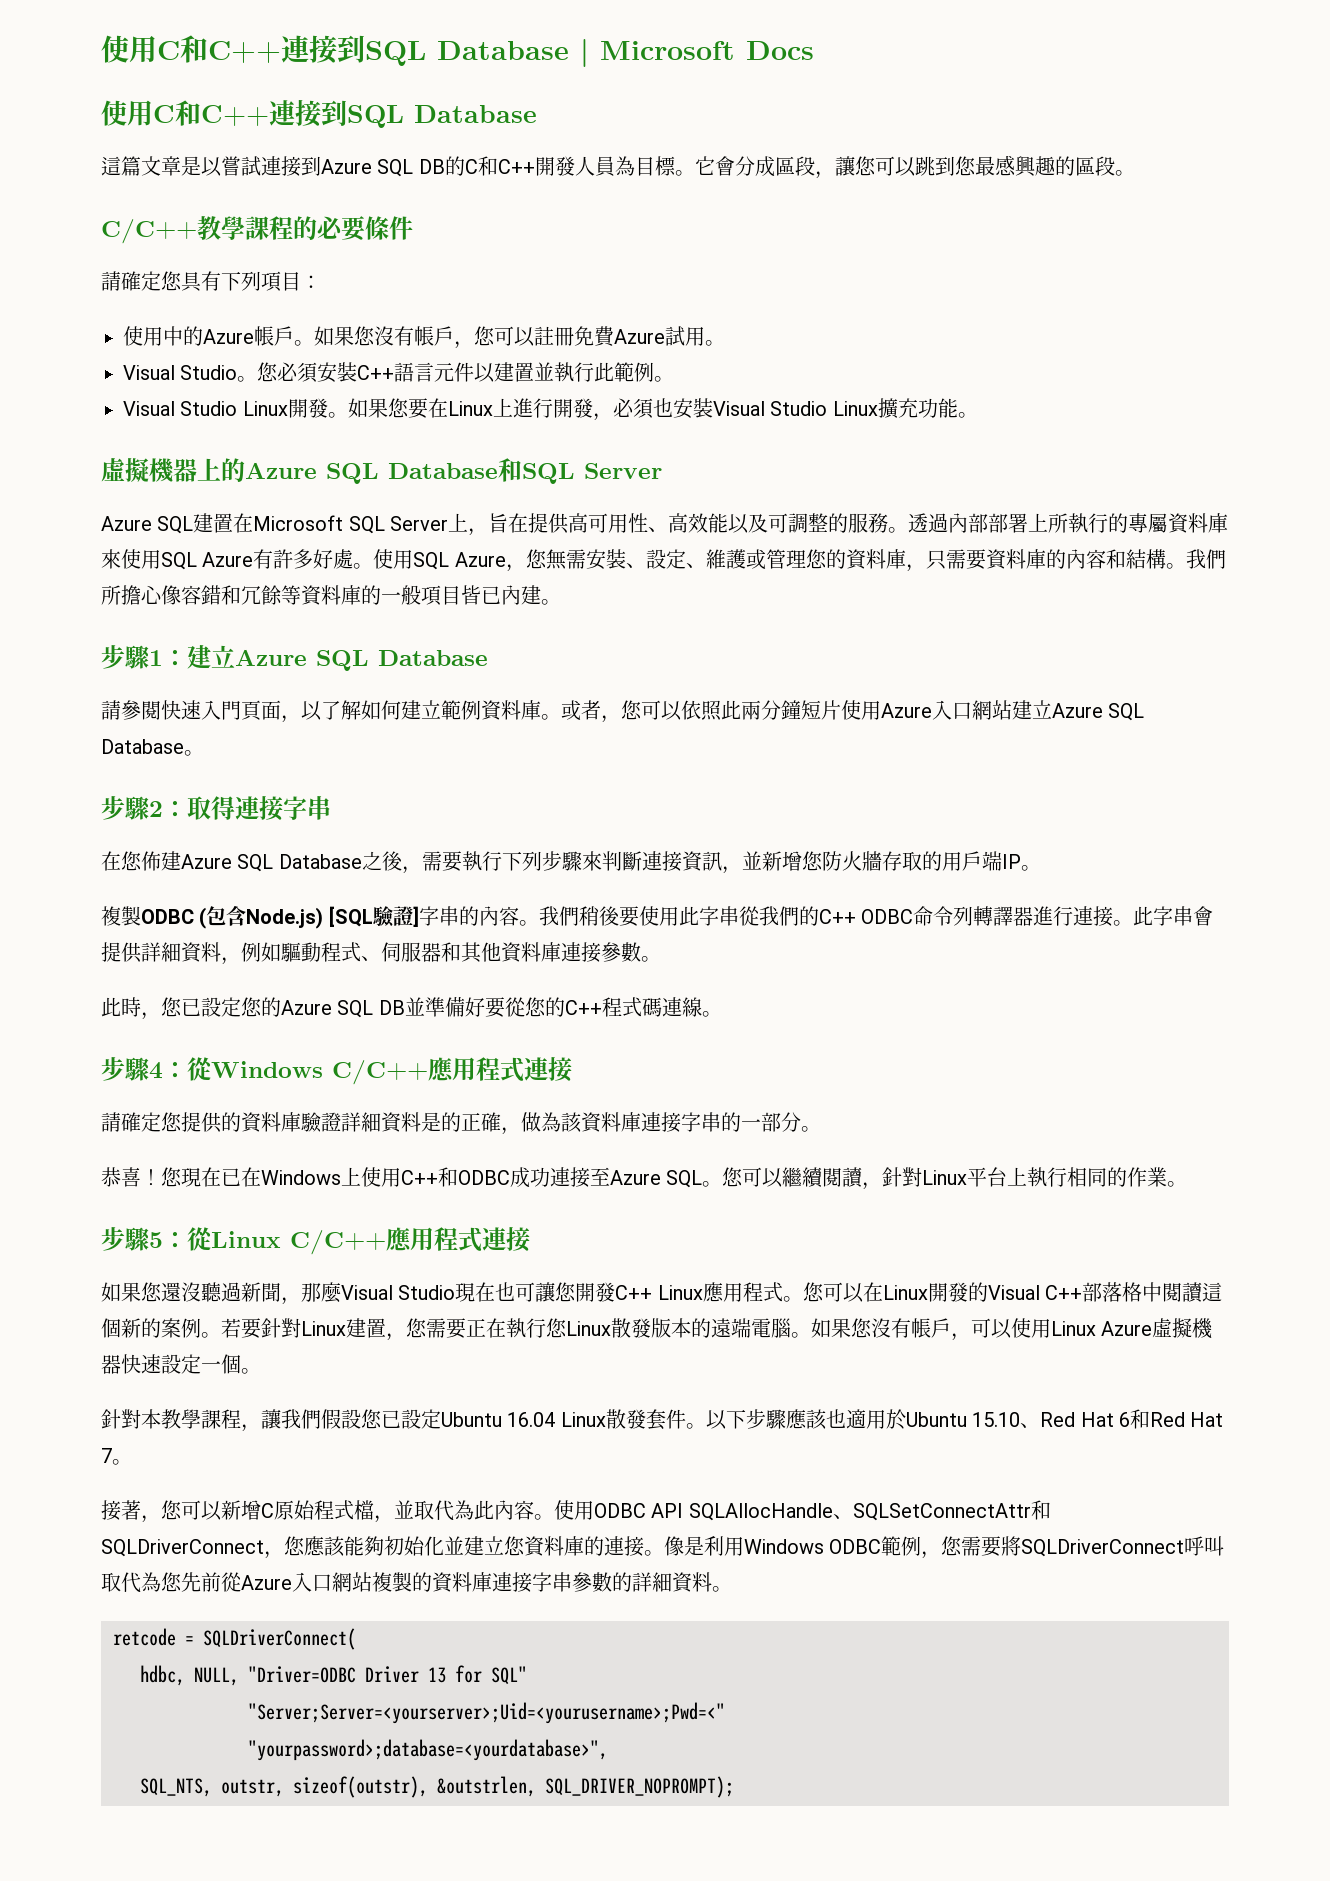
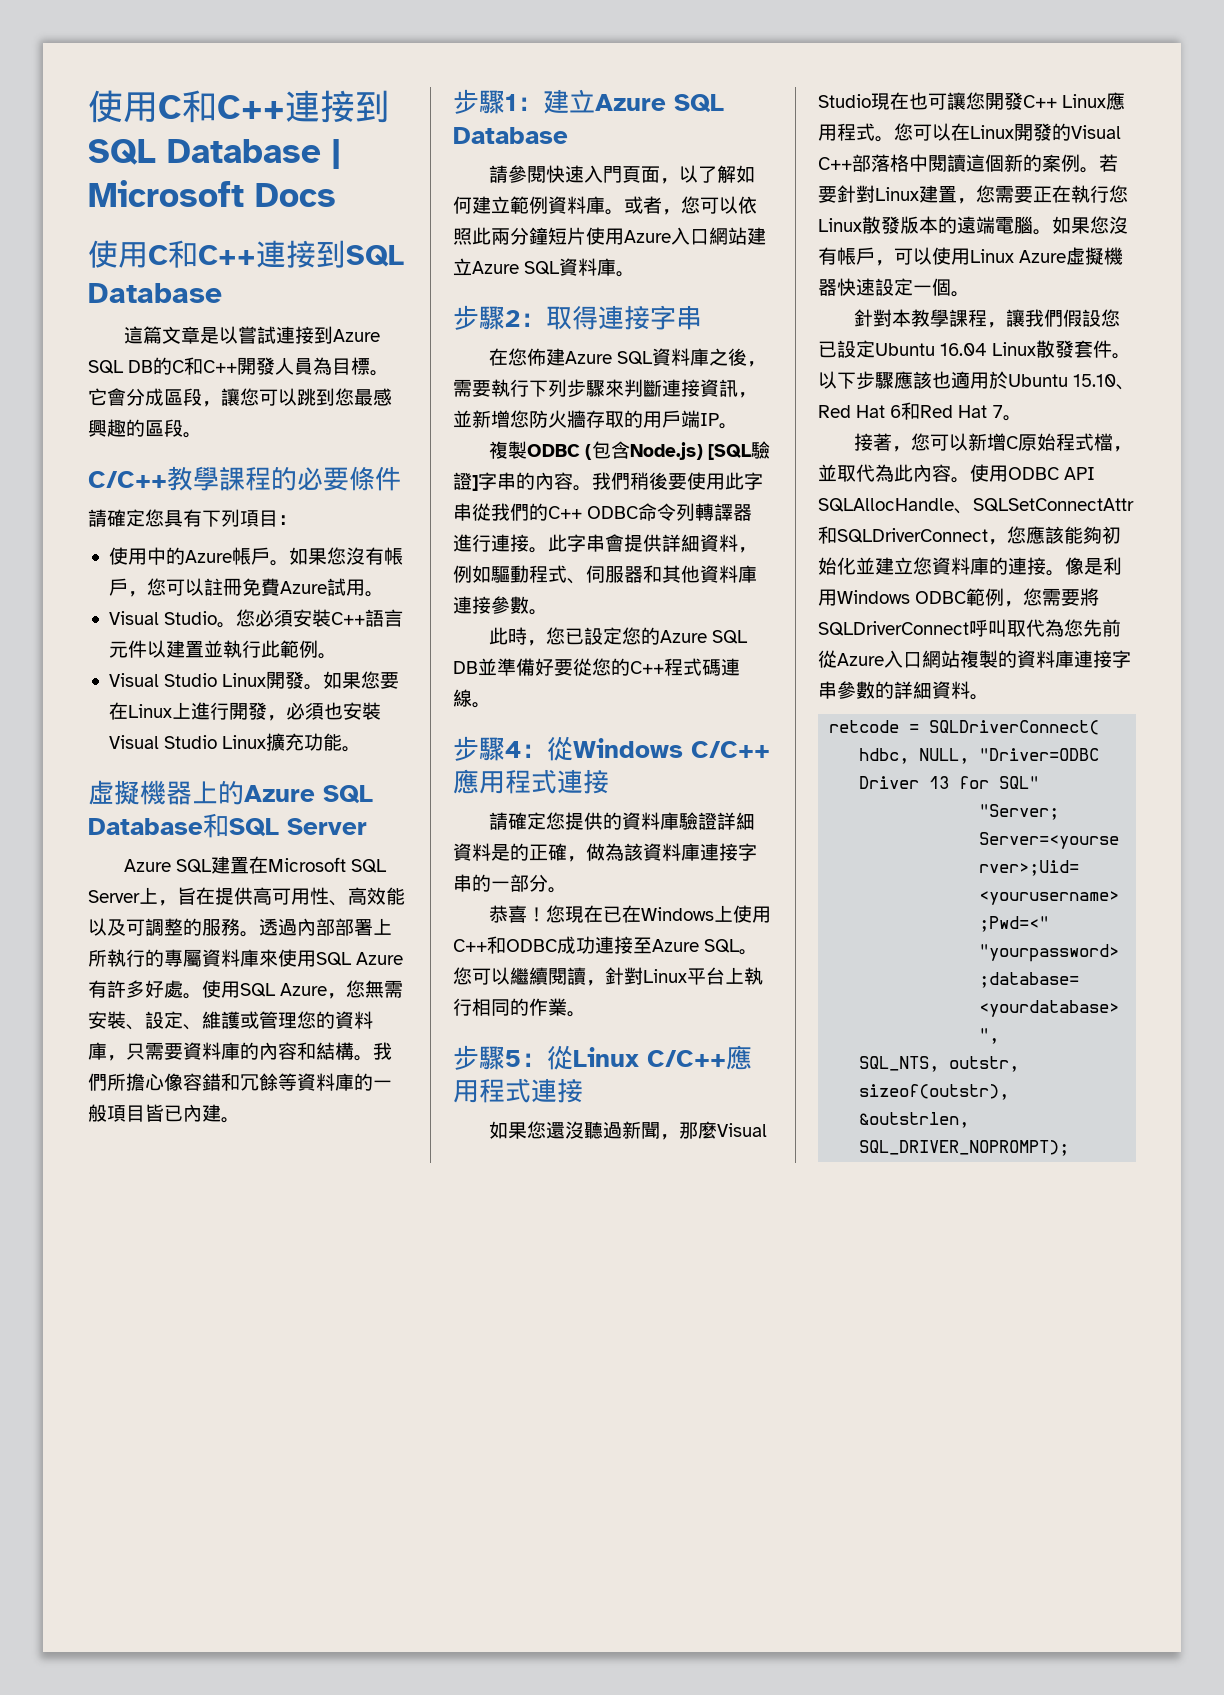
- 或者，您可以依照此兩分鐘短片使用Azure入口網站建立Azure SQL Database。
+ 或者，您可以依照此兩分鐘短片使用Azure入口網站建立Azure SQL資料庫。
- 在您佈建Azure SQL Database之後，需要執行下列步驟來判斷連接資訊，並新增您防火牆存取的用戶端IP。
+ 在您佈建Azure SQL資料庫之後，需要執行下列步驟來判斷連接資訊，並新增您防火牆存取的用戶端IP。

